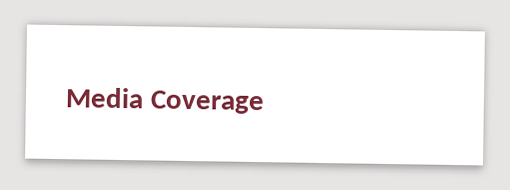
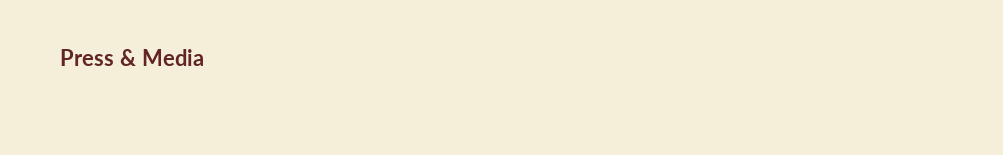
- Media Coverage
+ Press & Media

